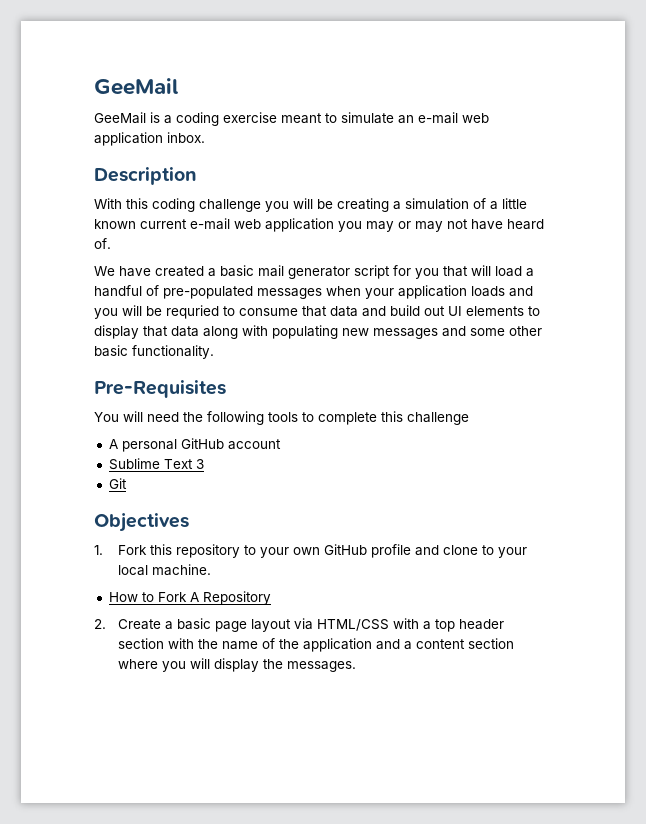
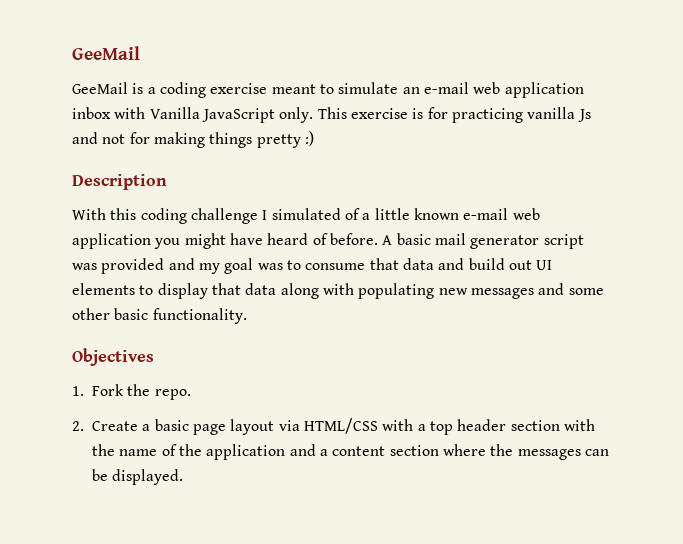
- GeeMail is a coding exercise meant to simulate an e-mail web application inbox.
+ GeeMail is a coding exercise meant to simulate an e-mail web application inbox with Vanilla JavaScript only. This exercise is for practicing vanilla Js and not for making things pretty :)
- With this coding challenge you will be creating a simulation of a little known current e-mail web application you may or may not have heard of.
- We have created a basic mail generator script for you that will load a handful of pre-populated messages when your application loads and you will be requried to consume that data and build out UI elements to display that data along with populating new messages and some other basic functionality.
+ With this coding challenge I simulated of a little known e-mail web application you might have heard of before. A basic mail generator script was provided and my goal was to consume that data and build out UI elements to display that data along with populating new messages and some other basic functionality.
- Pre-Requisites
- You will need the following tools to complete this challenge
- A personal GitHub account
- Sublime Text 3
- Git
  Objectives
- 1. Fork this repository to your own GitHub profile and clone to your local machine.
- How to Fork A Repository
+ 1. Fork the repo.
- 2. Create a basic page layout via HTML/CSS with a top header section with the name of the application and a content section where you will display the messages.
+ 2. Create a basic page layout via HTML/CSS with a top header section with the name of the application and a content section where the messages can be displayed.

